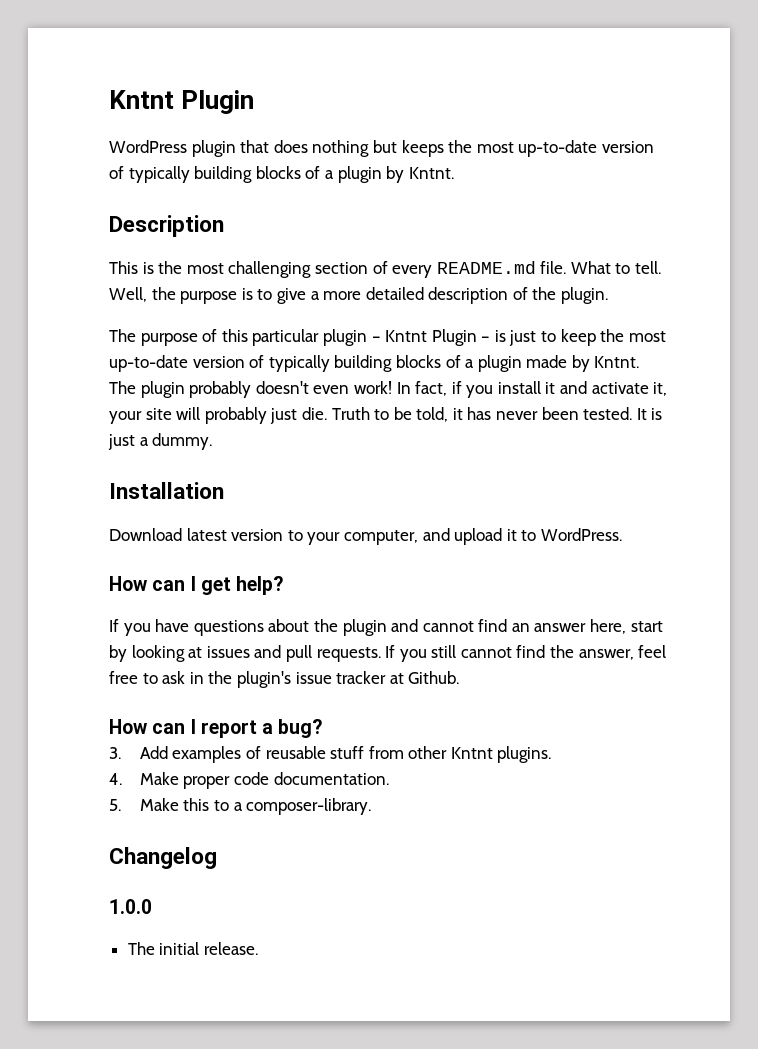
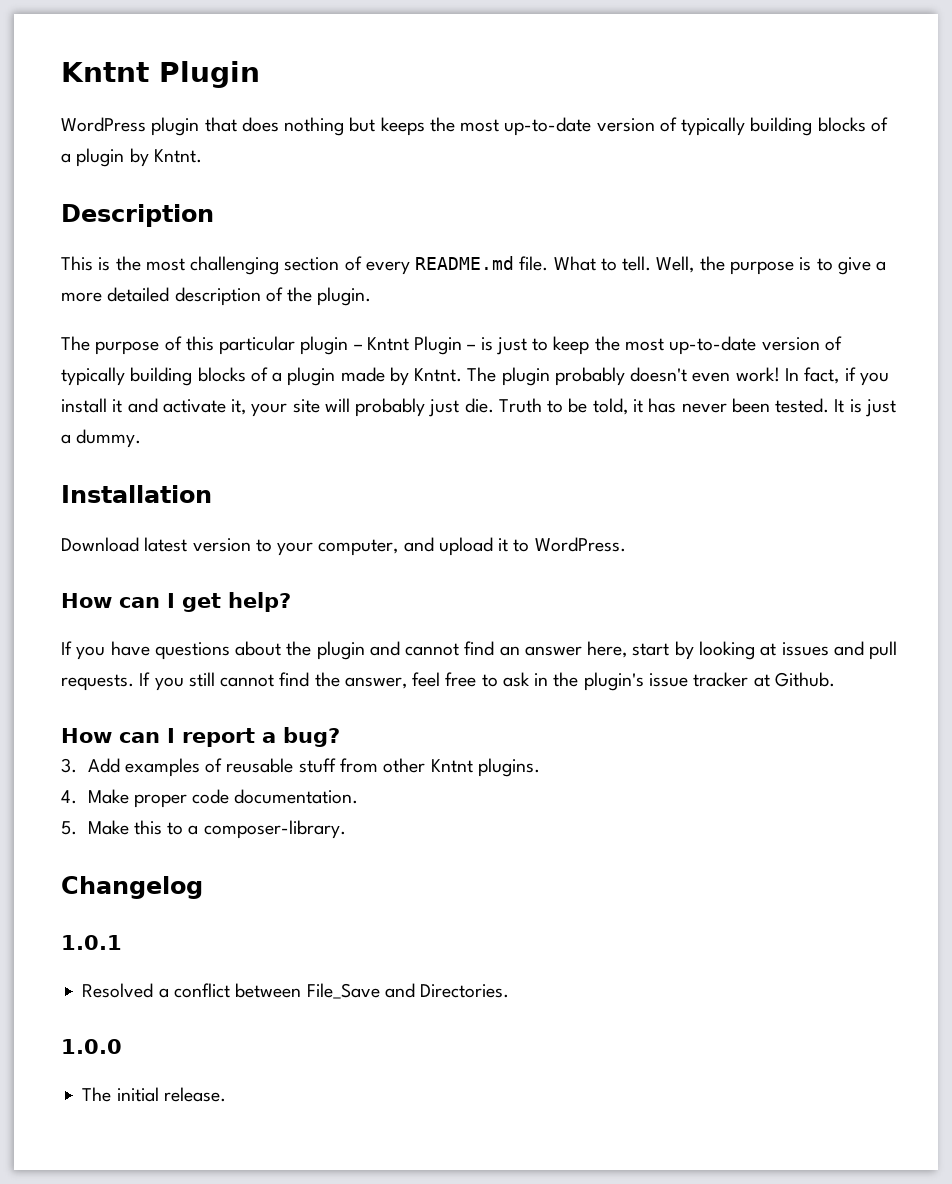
+ 1.0.1
+ Resolved a conflict between File_Save and Directories.

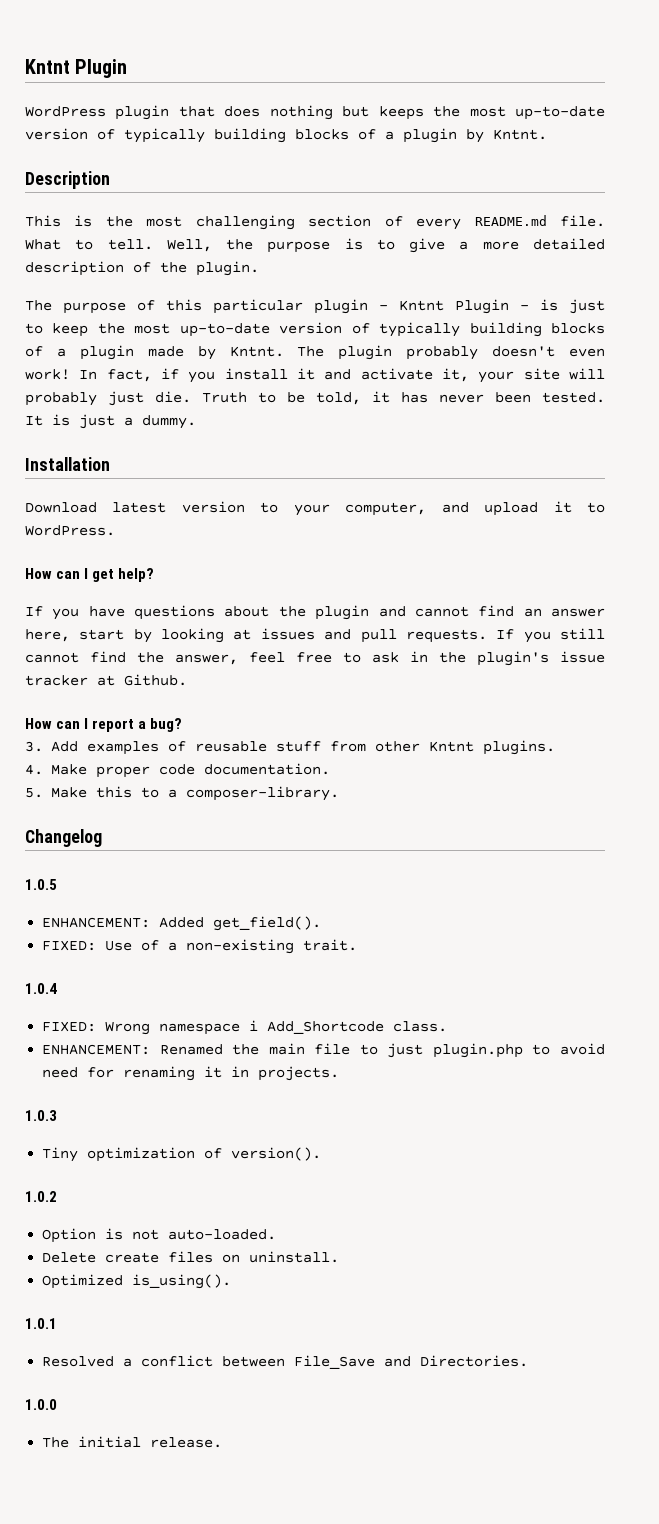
+ 1.0.5
+ ENHANCEMENT: Added get_field().
+ FIXED: Use of a non-existing trait.
+ 1.0.4
+ FIXED: Wrong namespace i Add_Shortcode class.
+ ENHANCEMENT: Renamed the main file to just plugin.php to avoid need for renaming it in projects.
+ 1.0.3
+ Tiny optimization of version().
+ 1.0.2
+ Option is not auto-loaded.
+ Delete create files on uninstall.
+ Optimized is_using().

